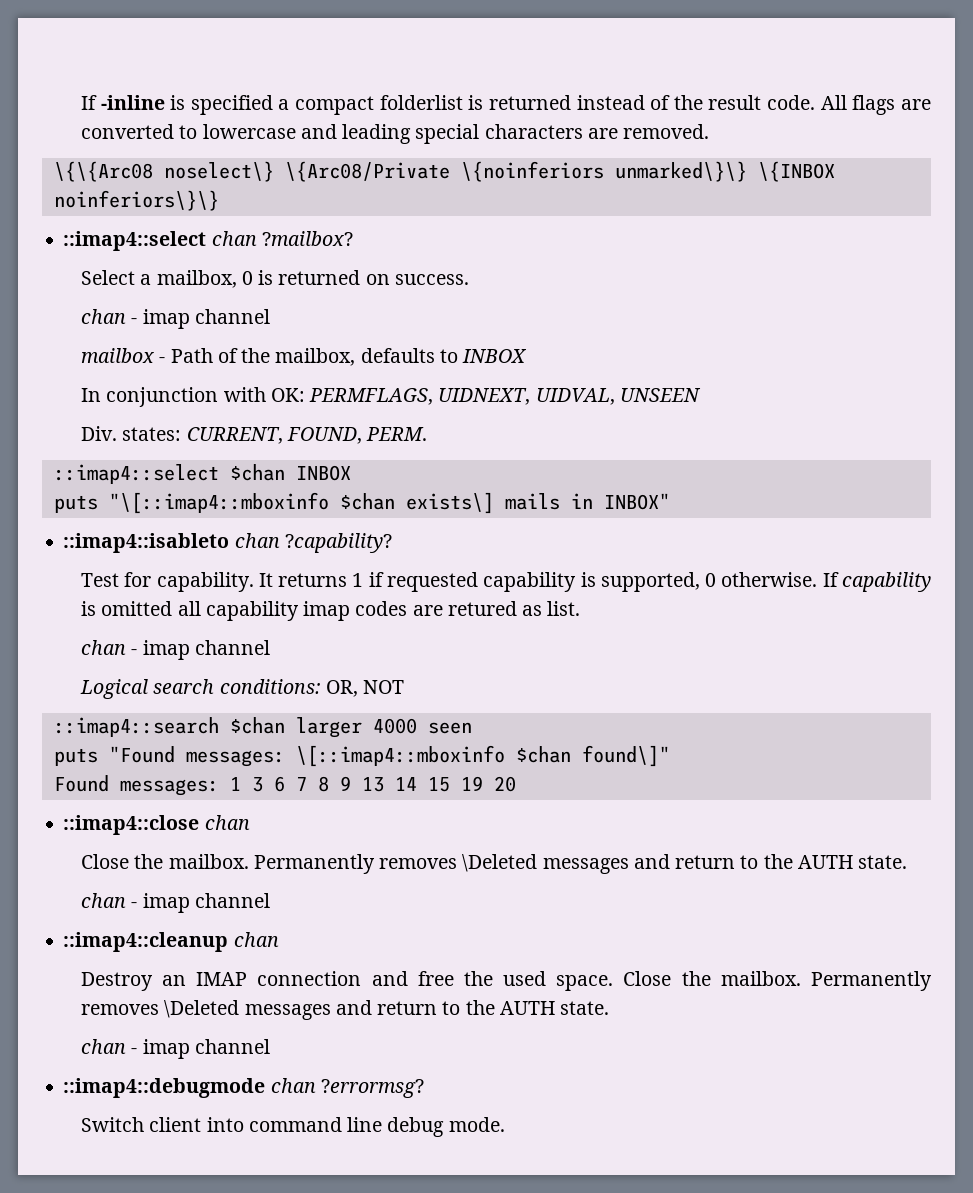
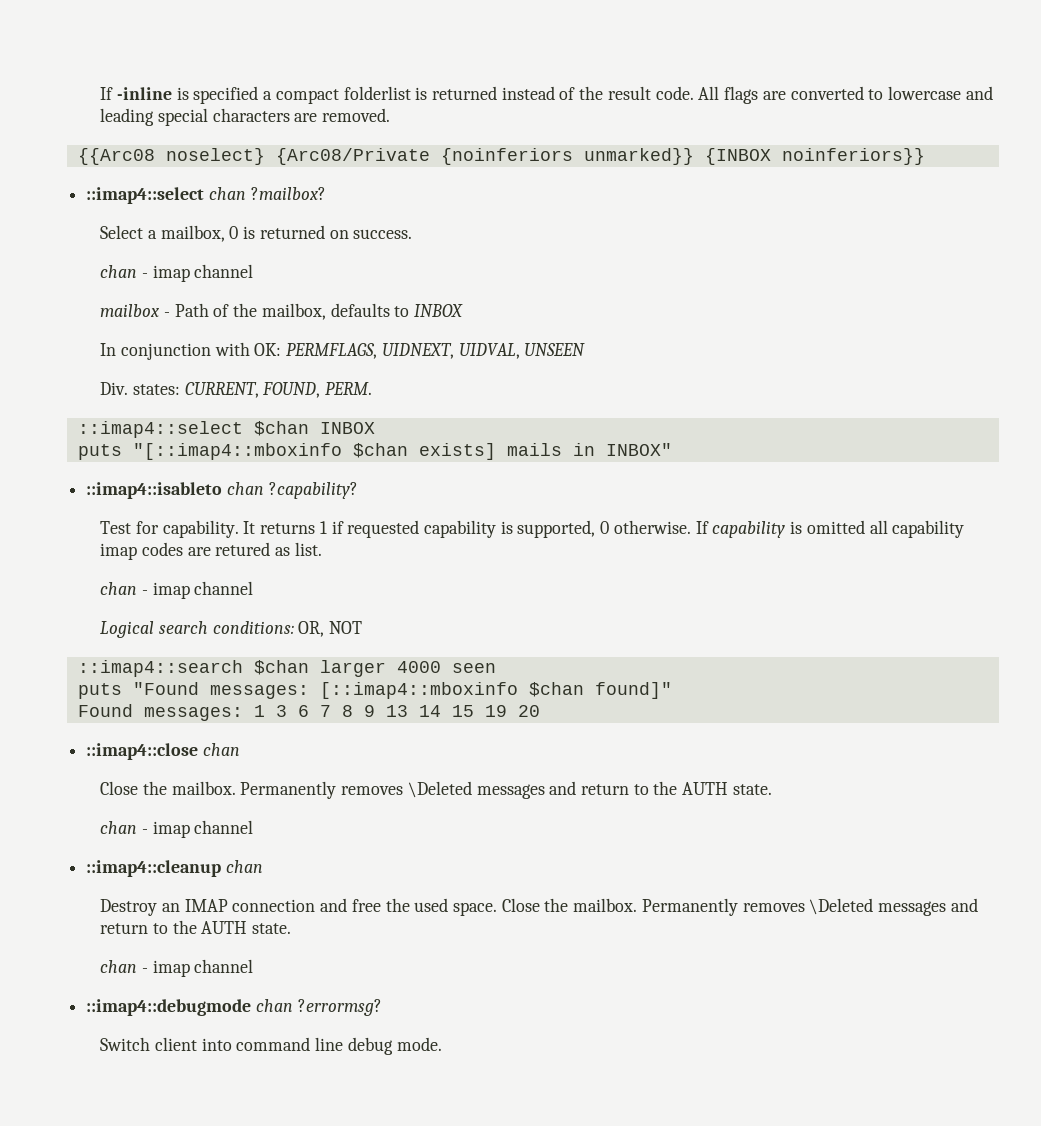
- \{\{Arc08 noselect\} \{Arc08/Private \{noinferiors unmarked\}\} \{INBOX noinferiors\}\}
+ {{Arc08 noselect} {Arc08/Private {noinferiors unmarked}} {INBOX noinferiors}}
- puts "\[::imap4::mboxinfo $chan exists\] mails in INBOX"
+ puts "[::imap4::mboxinfo $chan exists] mails in INBOX"
- puts "Found messages: \[::imap4::mboxinfo $chan found\]"
+ puts "Found messages: [::imap4::mboxinfo $chan found]"

